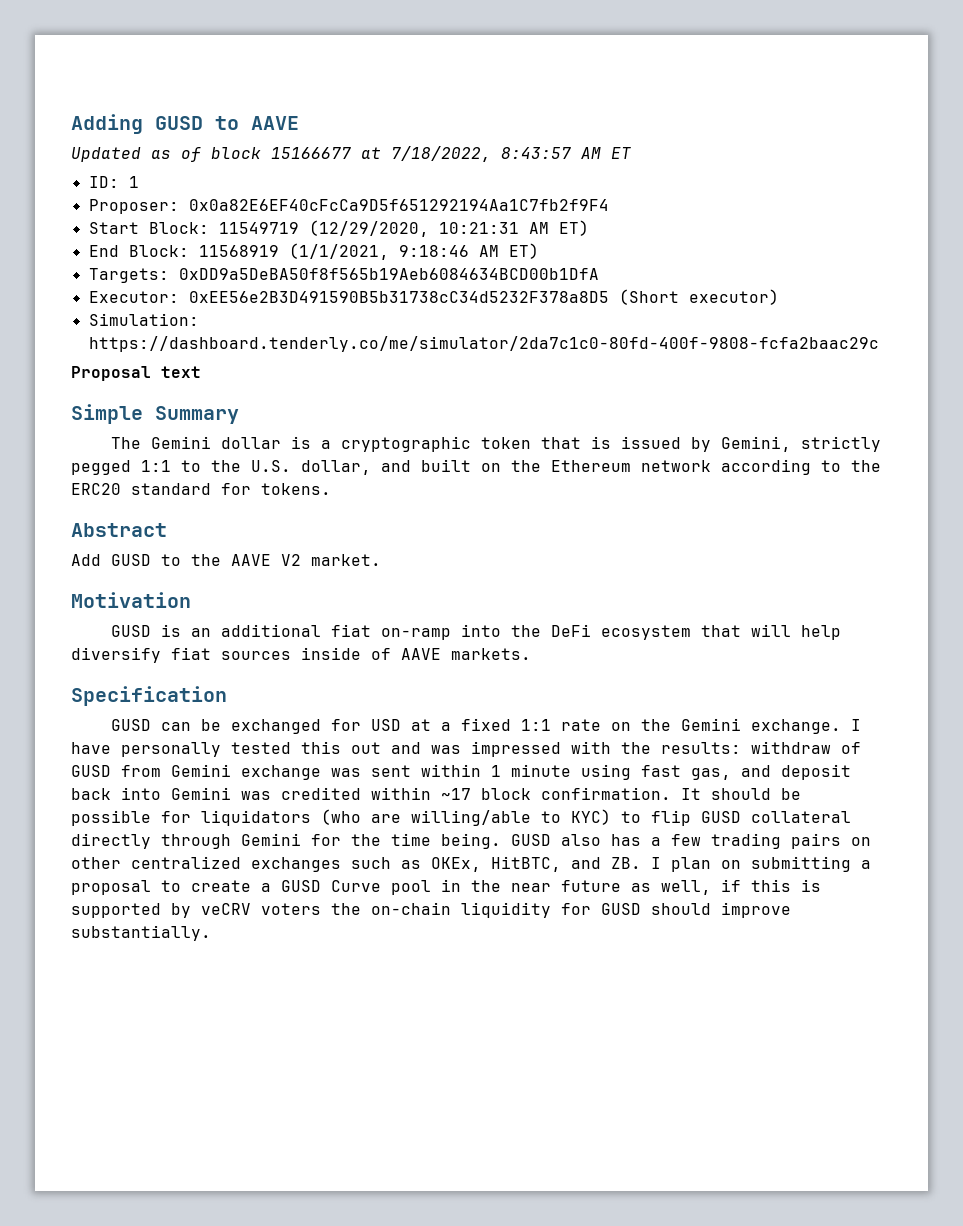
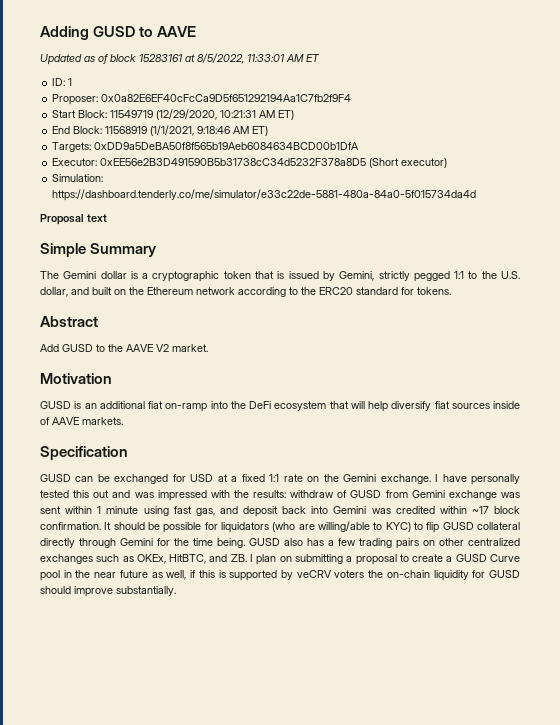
- Updated as of block 15166677 at 7/18/2022, 8:43:57 AM ET
+ Updated as of block 15283161 at 8/5/2022, 11:33:01 AM ET
- Simulation: https://dashboard.tenderly.co/me/simulator/2da7c1c0-80fd-400f-9808-fcfa2baac29c
+ Simulation: https://dashboard.tenderly.co/me/simulator/e33c22de-5881-480a-84a0-5f015734da4d

